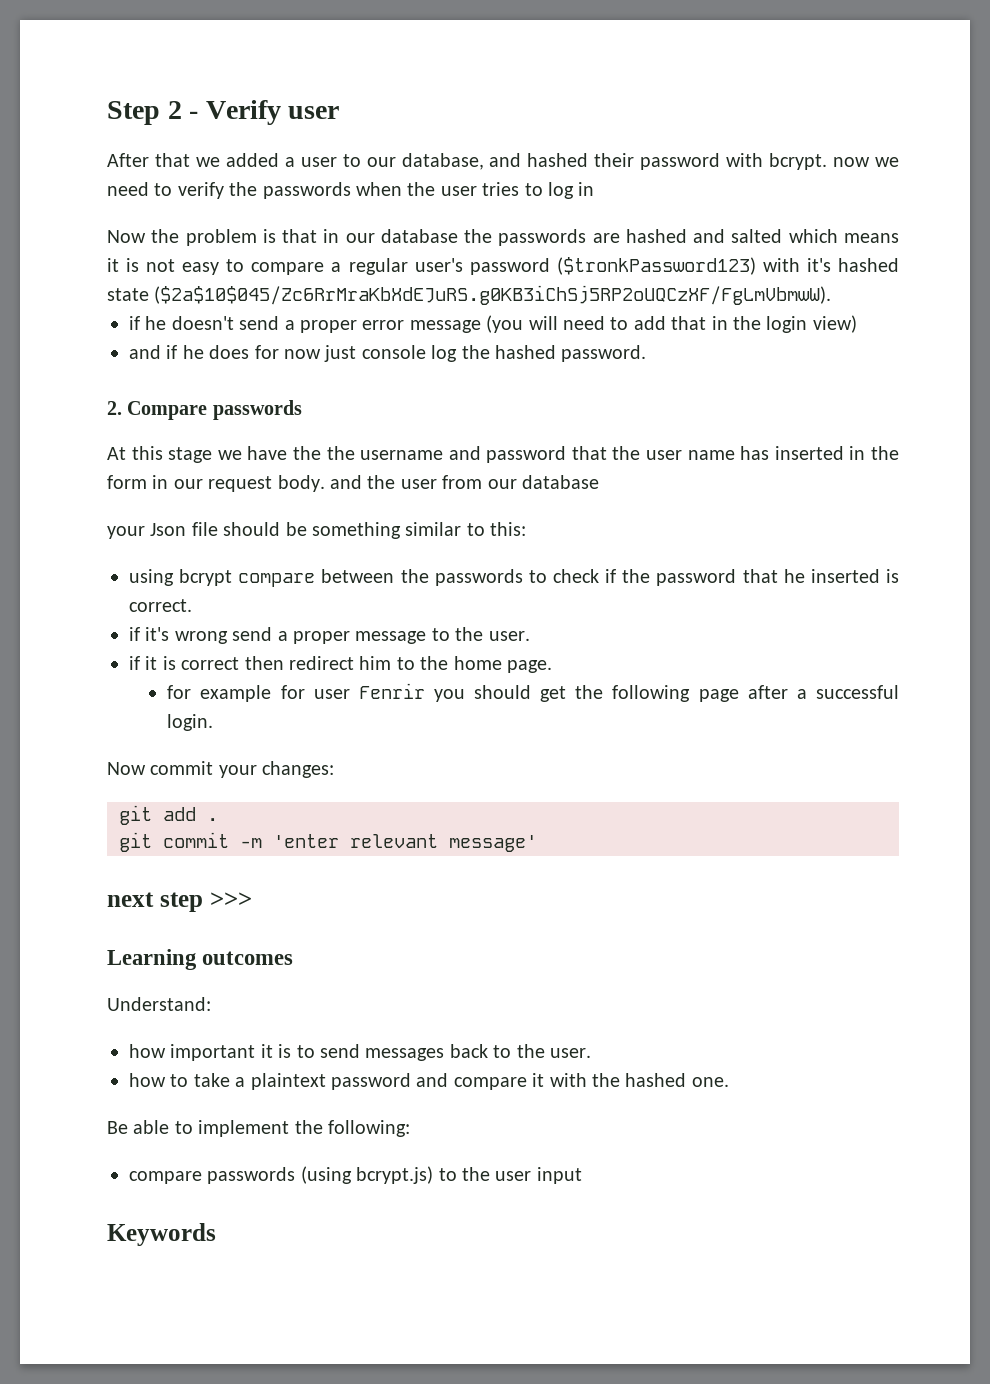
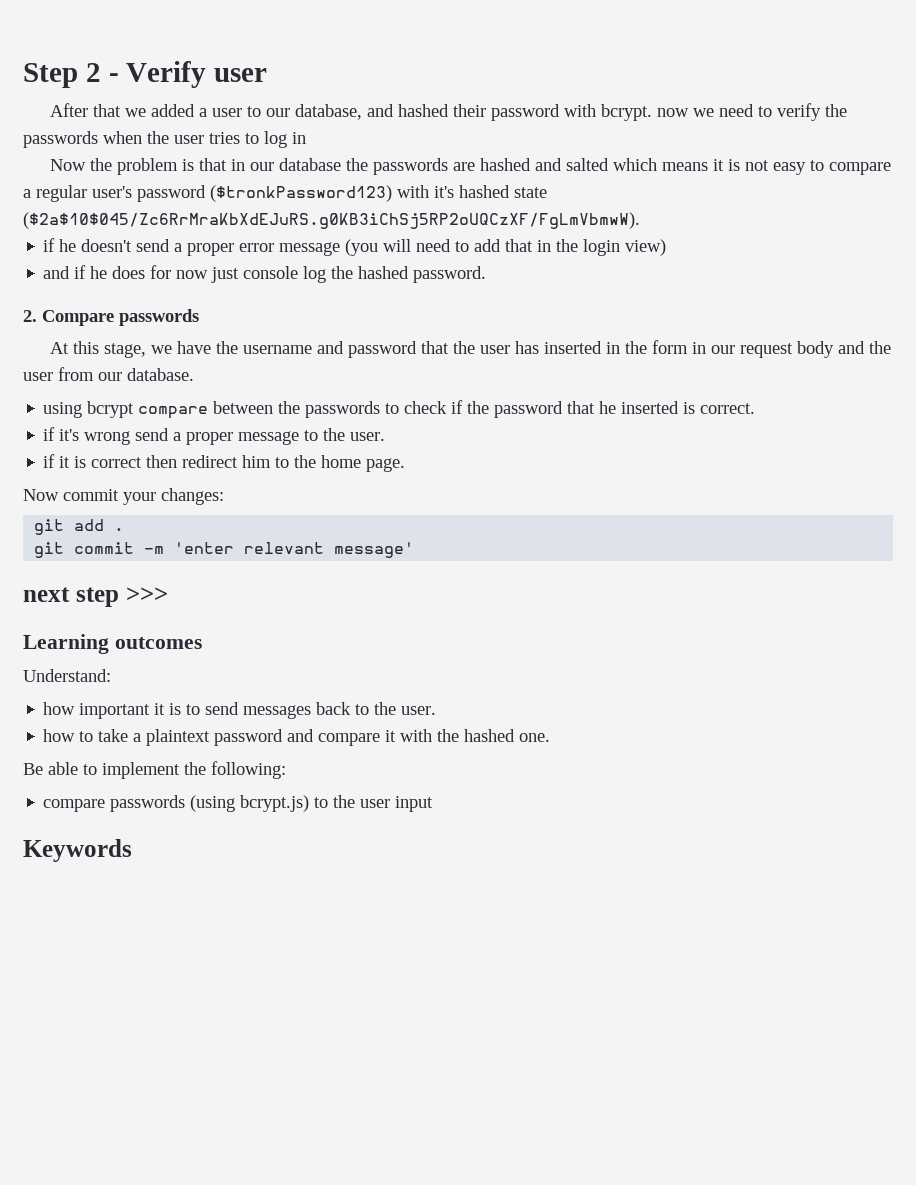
- At this stage we have the the username and password that the user name has inserted in the form in our request body. and the user from our database
- your Json file should be something similar to this:
+ At this stage, we have the username and password that the user has inserted in the form in our request body and the user from our database.
- for example for user Fenrir you should get the following page after a successful login.

